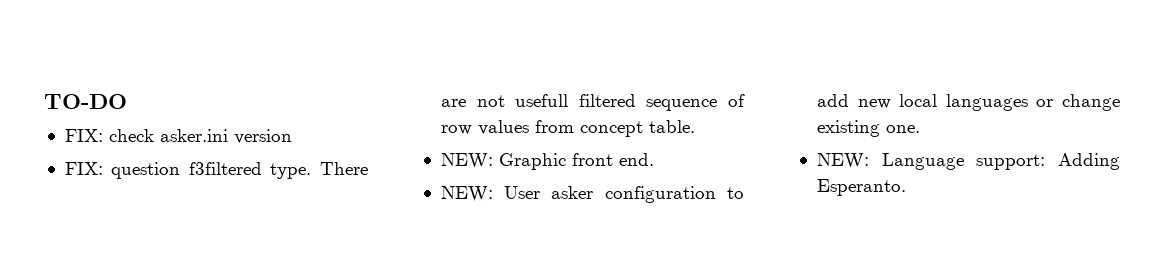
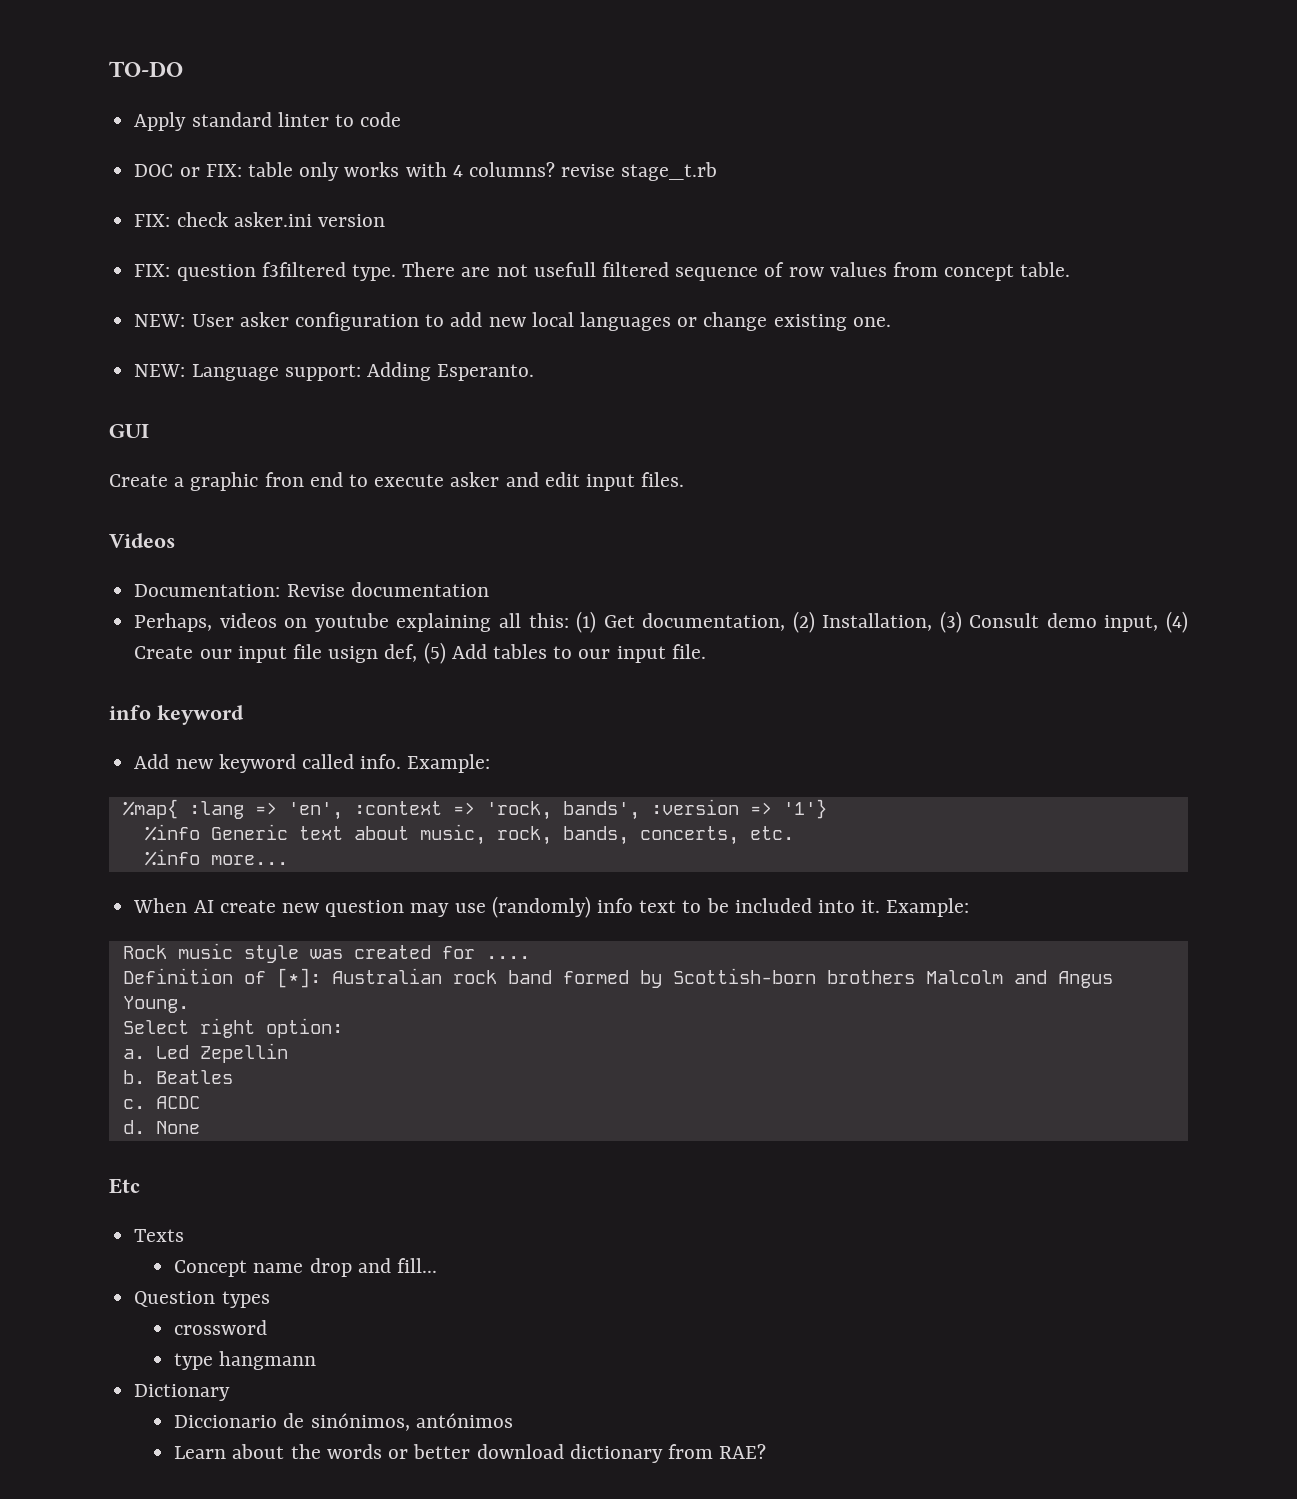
+ Apply standard linter to code
+ DOC or FIX: table only works with 4 columns? revise stage_t.rb
- NEW: Graphic front end.
+ GUI
+ Create a graphic fron end to execute asker and edit input files.
+ Videos
+ Documentation: Revise documentation
+ Perhaps, videos on youtube explaining all this: (1) Get documentation, (2) Installation, (3) Consult demo input, (4) Create our input file usign def, (5) Add tables to our input file.
+ info keyword
+ Add new keyword called info. Example:
+ %map{ :lang => 'en', :context => 'rock, bands', :version => '1'}
+ %info Generic text about music, rock, bands, concerts, etc.
+ %info more...
+ When AI create new question may use (randomly) info text to be included into it. Example:
+ Rock music style was created for ....
+ Definition of [*]: Australian rock band formed by Scottish-born brothers Malcolm and Angus Young.
+ Select right option:
+ a. Led Zepellin
+ b. Beatles
+ c. ACDC
+ d. None
+ Etc
+ Texts
+ Concept name drop and fill...
+ Question types
+ crossword
+ type hangmann
+ Dictionary
+ Diccionario de sinónimos, antónimos
+ Learn about the words or better download dictionary from RAE?

